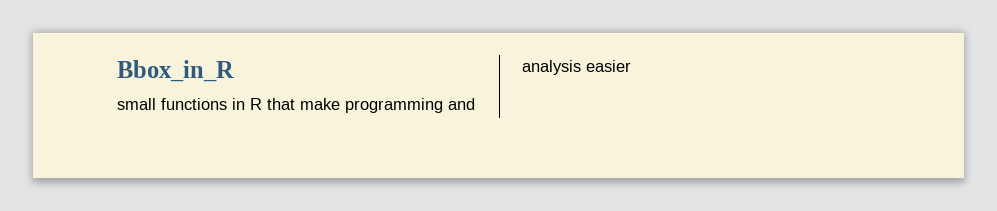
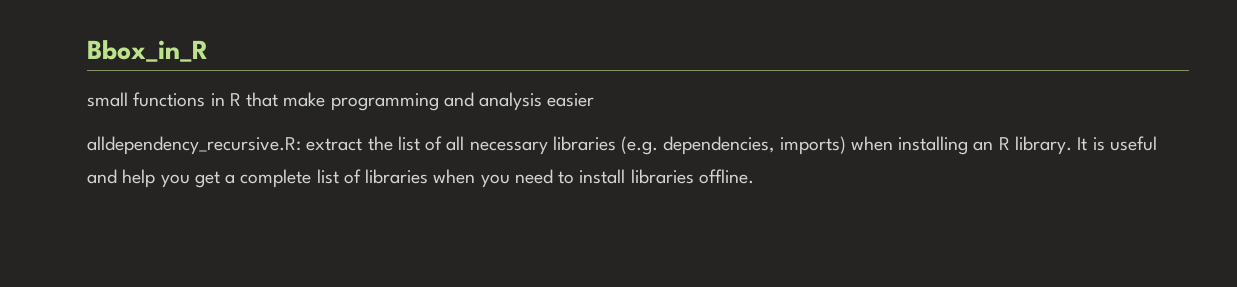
+ alldependency_recursive.R: extract the list of all necessary libraries (e.g. dependencies, imports) when installing an R library. It is useful and help you get a complete list of libraries when you need to install libraries offline.

